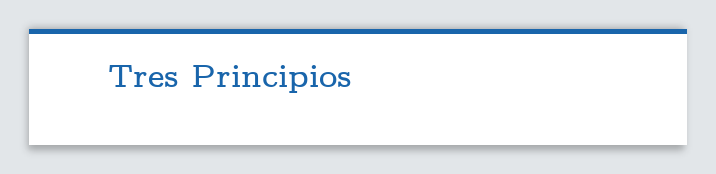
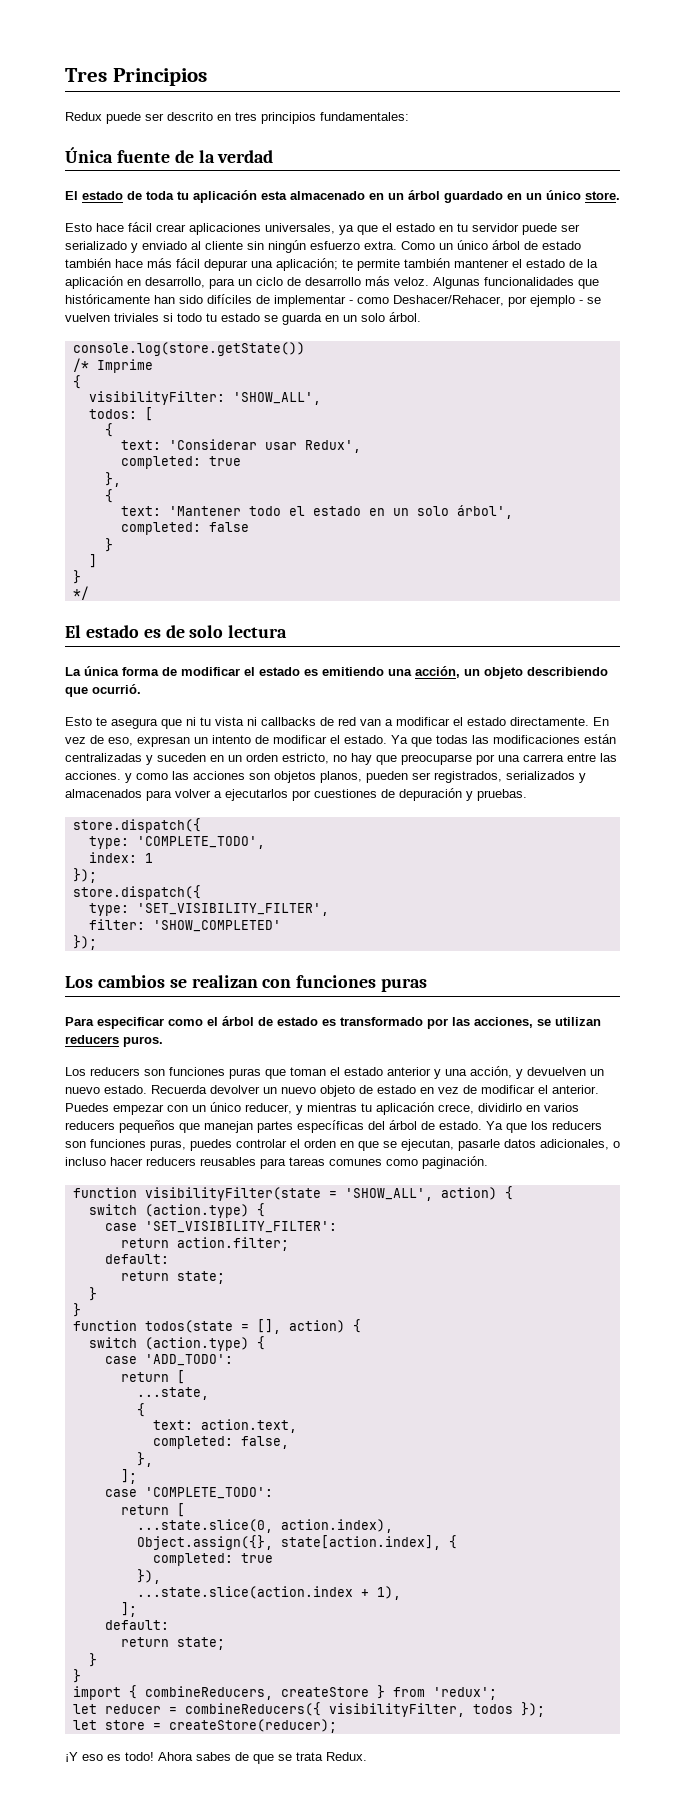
+ Redux puede ser descrito en tres principios fundamentales:
+ Única fuente de la verdad
+ El estado de toda tu aplicación esta almacenado en un árbol guardado en un único store.
+ Esto hace fácil crear aplicaciones universales, ya que el estado en tu servidor puede ser serializado y enviado al cliente sin ningún esfuerzo extra. Como un único árbol de estado también hace más fácil depurar una aplicación; te permite también mantener el estado de la aplicación en desarrollo, para un ciclo de desarrollo más veloz. Algunas funcionalidades que históricamente han sido difíciles de implementar - como Deshacer/Rehacer, por ejemplo - se vuelven triviales si todo tu estado se guarda en un solo árbol.
+ console.log(store.getState())
+ /* Imprime
+ {
+ visibilityFilter: 'SHOW_ALL',
+ todos: [
+ {
+ text: 'Considerar usar Redux',
+ completed: true
+ },
+ {
+ text: 'Mantener todo el estado en un solo árbol',
+ completed: false
+ }
+ ]
+ }
+ */
+ El estado es de solo lectura
+ La única forma de modificar el estado es emitiendo una acción, un objeto describiendo que ocurrió.
+ Esto te asegura que ni tu vista ni callbacks de red van a modificar el estado directamente. En vez de eso, expresan un intento de modificar el estado. Ya que todas las modificaciones están centralizadas y suceden en un orden estricto, no hay que preocuparse por una carrera entre las acciones. y como las acciones son objetos planos, pueden ser registrados, serializados y almacenados para volver a ejecutarlos por cuestiones de depuración y pruebas.
+ store.dispatch({
+ type: 'COMPLETE_TODO',
+ index: 1
+ });
+ store.dispatch({
+ type: 'SET_VISIBILITY_FILTER',
+ filter: 'SHOW_COMPLETED'
+ });
+ Los cambios se realizan con funciones puras
+ Para especificar como el árbol de estado es transformado por las acciones, se utilizan reducers puros.
+ Los reducers son funciones puras que toman el estado anterior y una acción, y devuelven un nuevo estado. Recuerda devolver un nuevo objeto de estado en vez de modificar el anterior. Puedes empezar con un único reducer, y mientras tu aplicación crece, dividirlo en varios reducers pequeños que manejan partes específicas del árbol de estado. Ya que los reducers son funciones puras, puedes controlar el orden en que se ejecutan, pasarle datos adicionales, o incluso hacer reducers reusables para tareas comunes como paginación.
+ function visibilityFilter(state = 'SHOW_ALL', action) {
+ switch (action.type) {
+ case 'SET_VISIBILITY_FILTER':
+ return action.filter;
+ default:
+ return state;
+ }
+ }
+ function todos(state = [], action) {
+ switch (action.type) {
+ case 'ADD_TODO':
+ return [
+ ...state,
+ {
+ text: action.text,
+ completed: false,
+ },
+ ];
+ case 'COMPLETE_TODO':
+ return [
+ ...state.slice(0, action.index),
+ Object.assign({}, state[action.index], {
+ completed: true
+ }),
+ ...state.slice(action.index + 1),
+ ];
+ default:
+ return state;
+ }
+ }
+ import { combineReducers, createStore } from 'redux';
+ let reducer = combineReducers({ visibilityFilter, todos });
+ let store = createStore(reducer);
+ ¡Y eso es todo! Ahora sabes de que se trata Redux.

